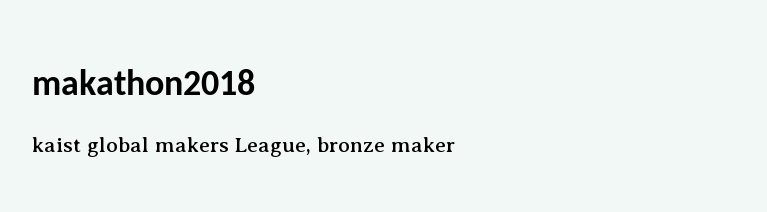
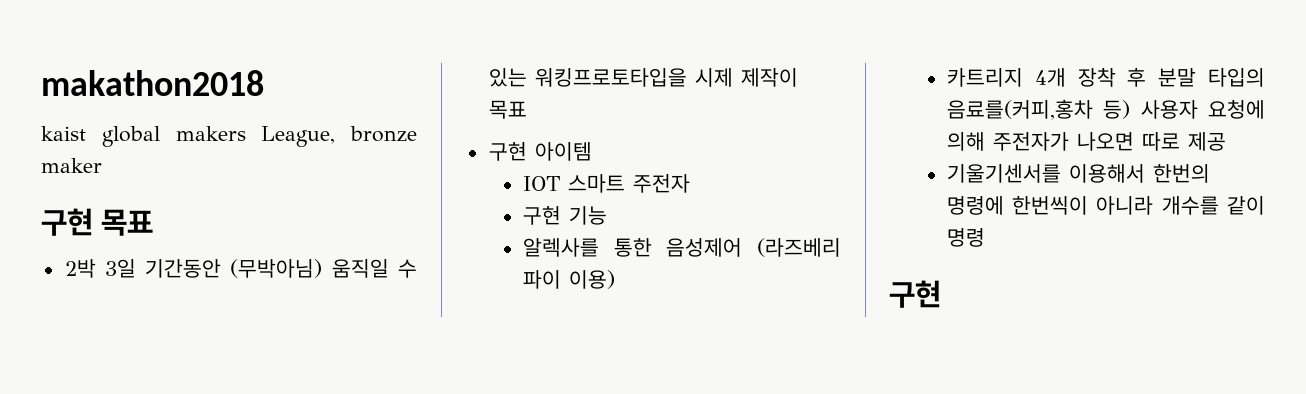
+ 구현 목표
+ 2박 3일 기간동안 (무박아님) 움직일 수 있는 워킹프로토타입을 시제 제작이 목표
+ 구현 아이템
+ IOT 스마트 주전자
+ 구현 기능
+ 알렉사를 통한 음성제어 (라즈베리 파이 이용)
+ 카트리지 4개 장착 후 분말 타입의 음료를(커피,홍차 등) 사용자 요청에 의해 주전자가 나오면 따로 제공
+ 기울기센서를 이용해서 한번의 명령에 한번씩이 아니라 개수를 같이 명령
+ 구현

